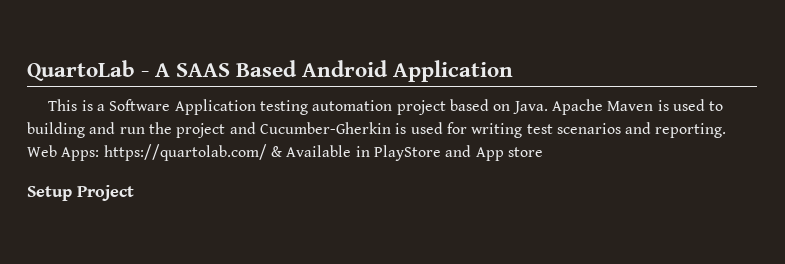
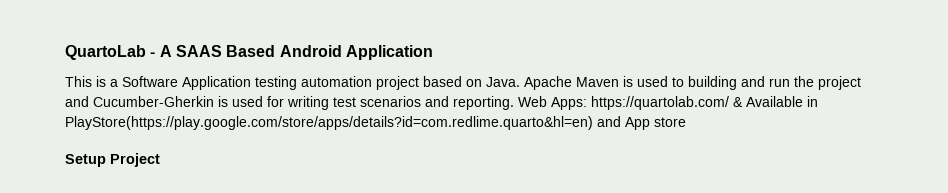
- Web Apps: https://quartolab.com/ & Available in PlayStore and App store
+ Web Apps: https://quartolab.com/ & Available in PlayStore(https://play.google.com/store/apps/details?id=com.redlime.quarto&hl=en) and App store

